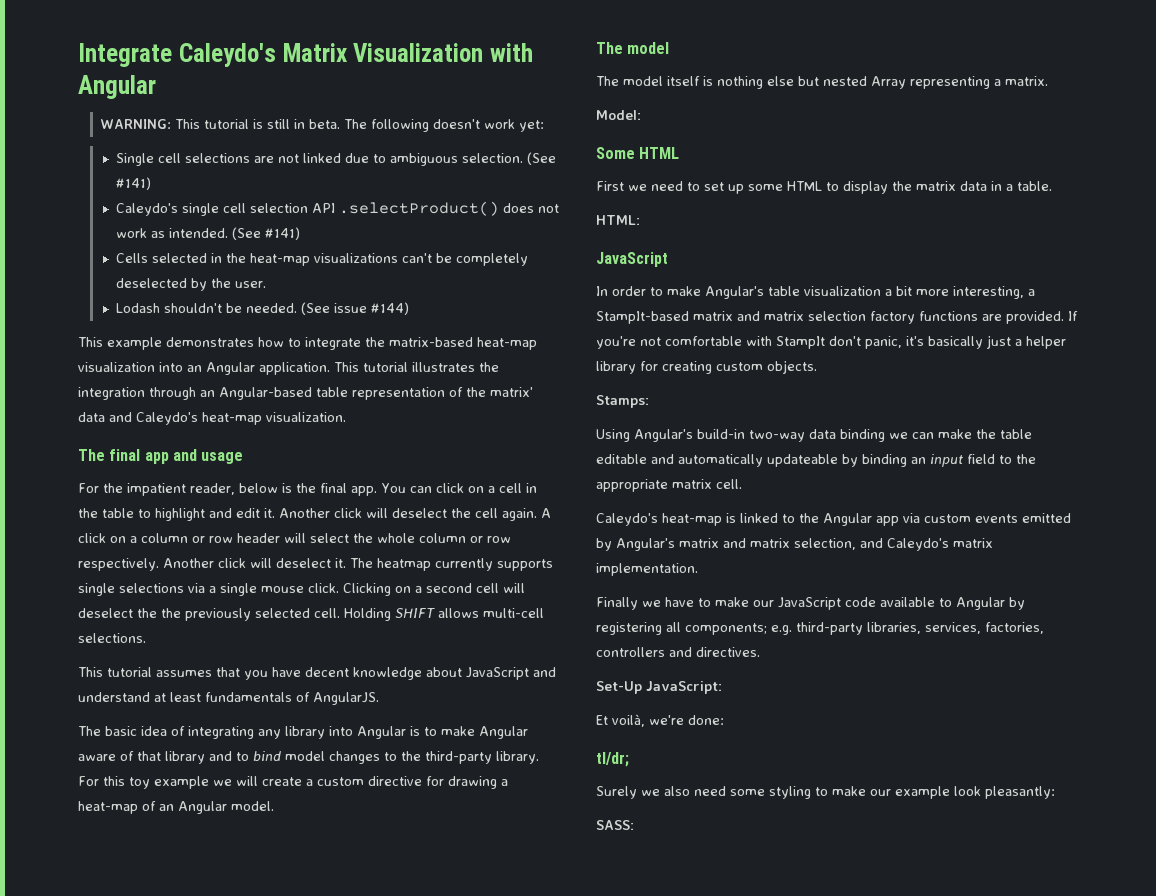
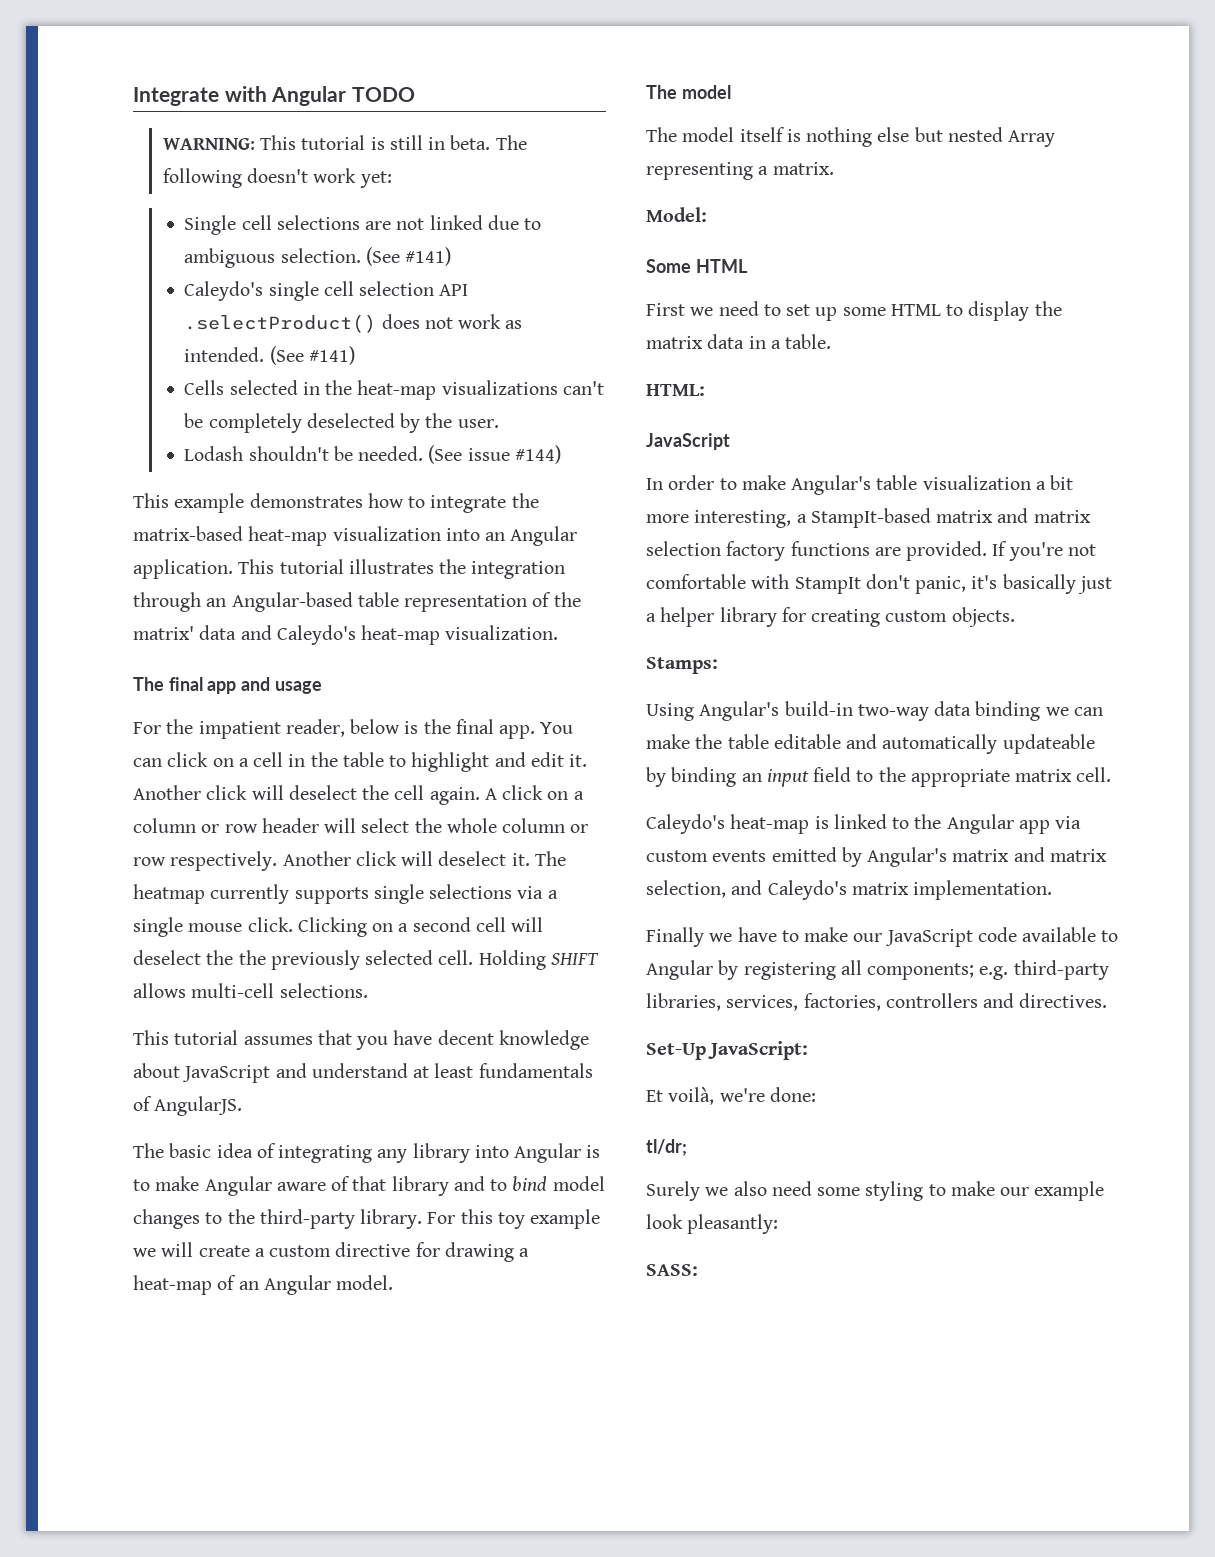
- Integrate Caleydo's Matrix Visualization with Angular
+ Integrate with Angular TODO

